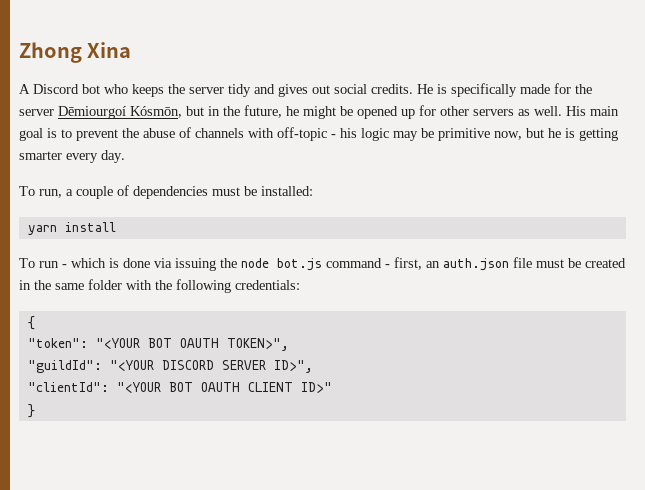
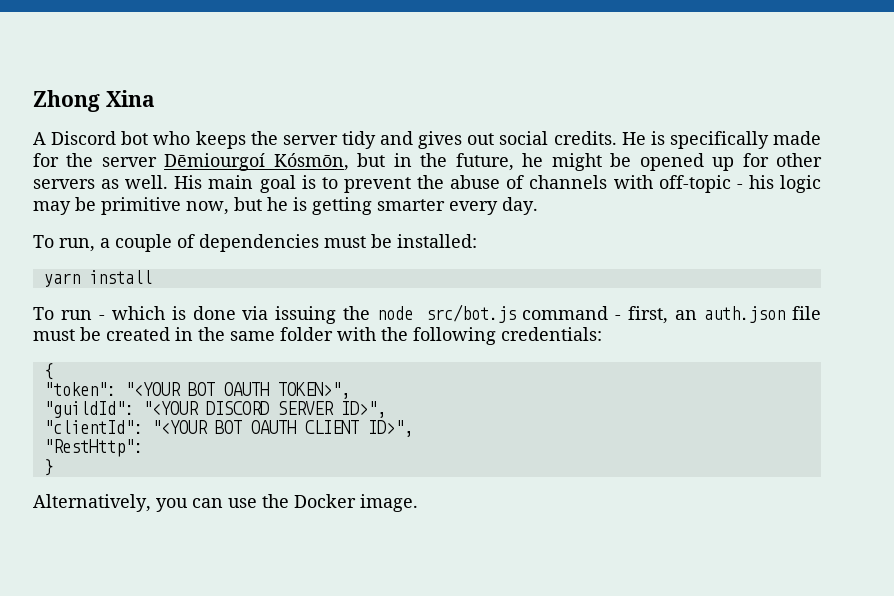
- To run - which is done via issuing the node bot.js command - first, an auth.json file must be created in the same folder with the following credentials:
+ To run - which is done via issuing the node src/bot.js command - first, an auth.json file must be created in the same folder with the following credentials:
- "clientId": "<YOUR BOT OAUTH CLIENT ID>"
+ "clientId": "<YOUR BOT OAUTH CLIENT ID>",
+ "RestHttp":
+ Alternatively, you can use the Docker image.

